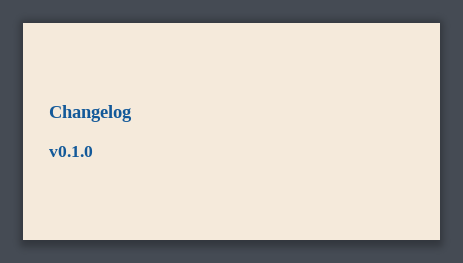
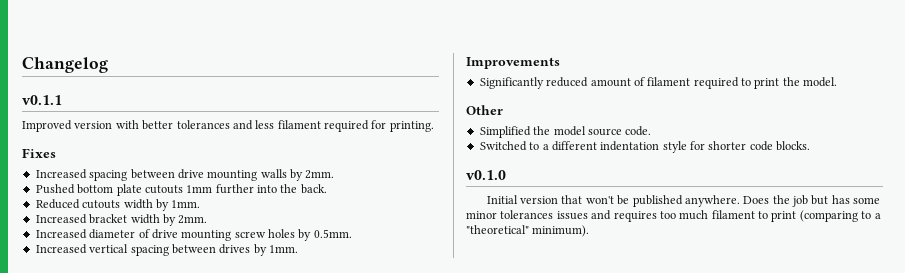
+ v0.1.1
+ Improved version with better tolerances and less filament required for printing.
+ Fixes
+ Increased spacing between drive mounting walls by 2mm.
+ Pushed bottom plate cutouts 1mm further into the back.
+ Reduced cutouts width by 1mm.
+ Increased bracket width by 2mm.
+ Increased diameter of drive mounting screw holes by 0.5mm.
+ Increased vertical spacing between drives by 1mm.
+ Improvements
+ Significantly reduced amount of filament required to print the model.
+ Other
+ Simplified the model source code.
+ Switched to a different indentation style for shorter code blocks.
  v0.1.0
+ Initial version that won't be published anywhere. Does the job but has some minor tolerances issues and requires too much filament to print (comparing to a "theoretical" minimum).

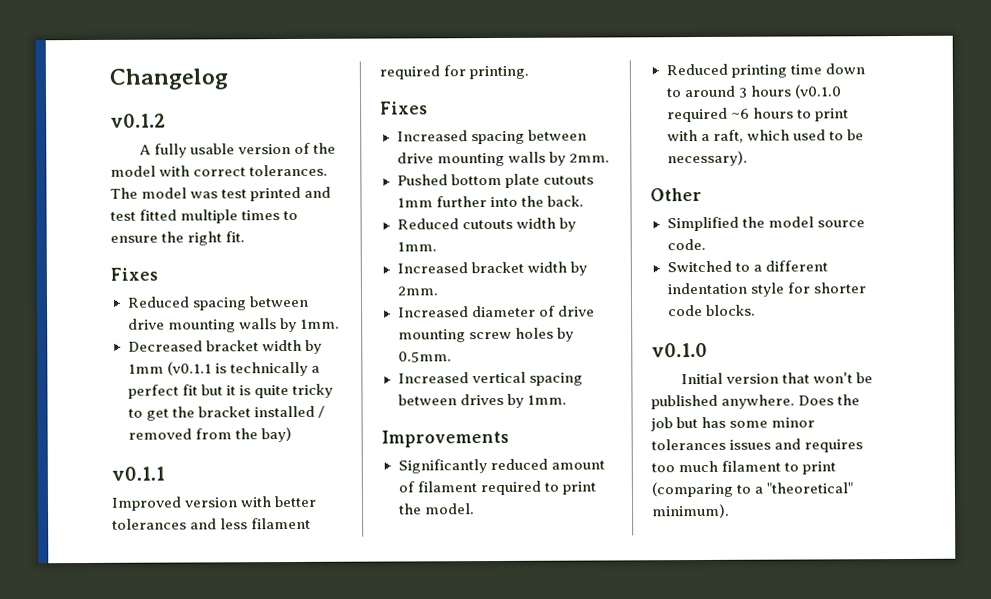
+ v0.1.2
+ A fully usable version of the model with correct tolerances. The model was test printed and test fitted multiple times to ensure the right fit.
+ Fixes
+ Reduced spacing between drive mounting walls by 1mm.
+ Decreased bracket width by 1mm (v0.1.1 is technically a perfect fit but it is quite tricky to get the bracket installed / removed from the bay)
+ Reduced printing time down to around 3 hours (v0.1.0 required ~6 hours to print with a raft, which used to be necessary).

